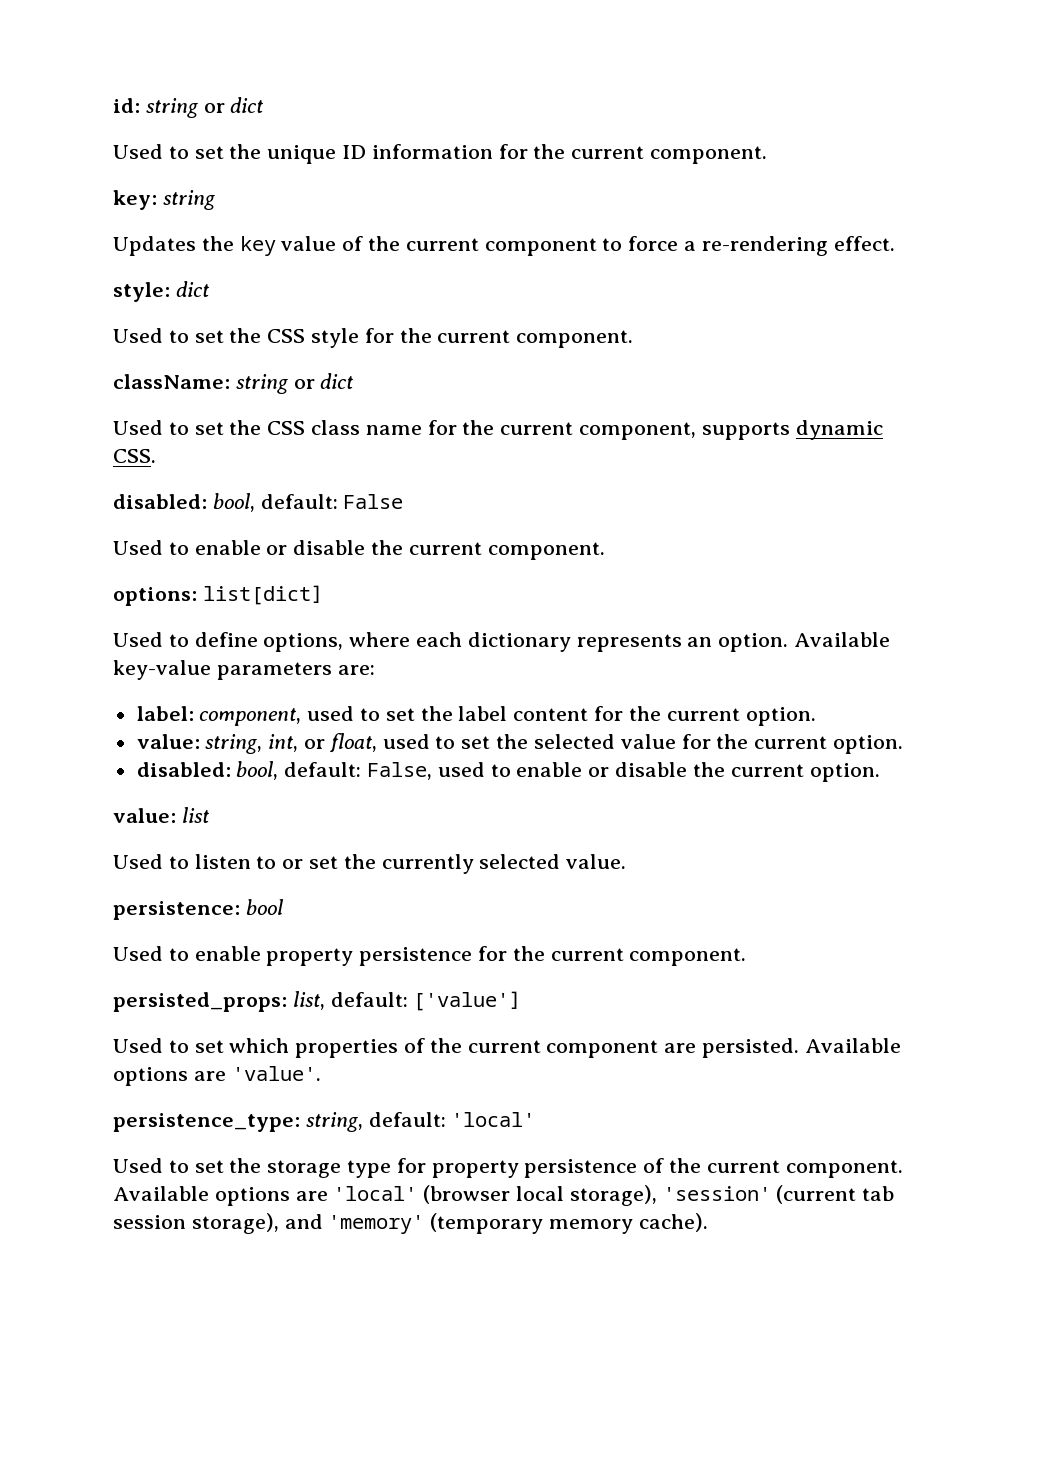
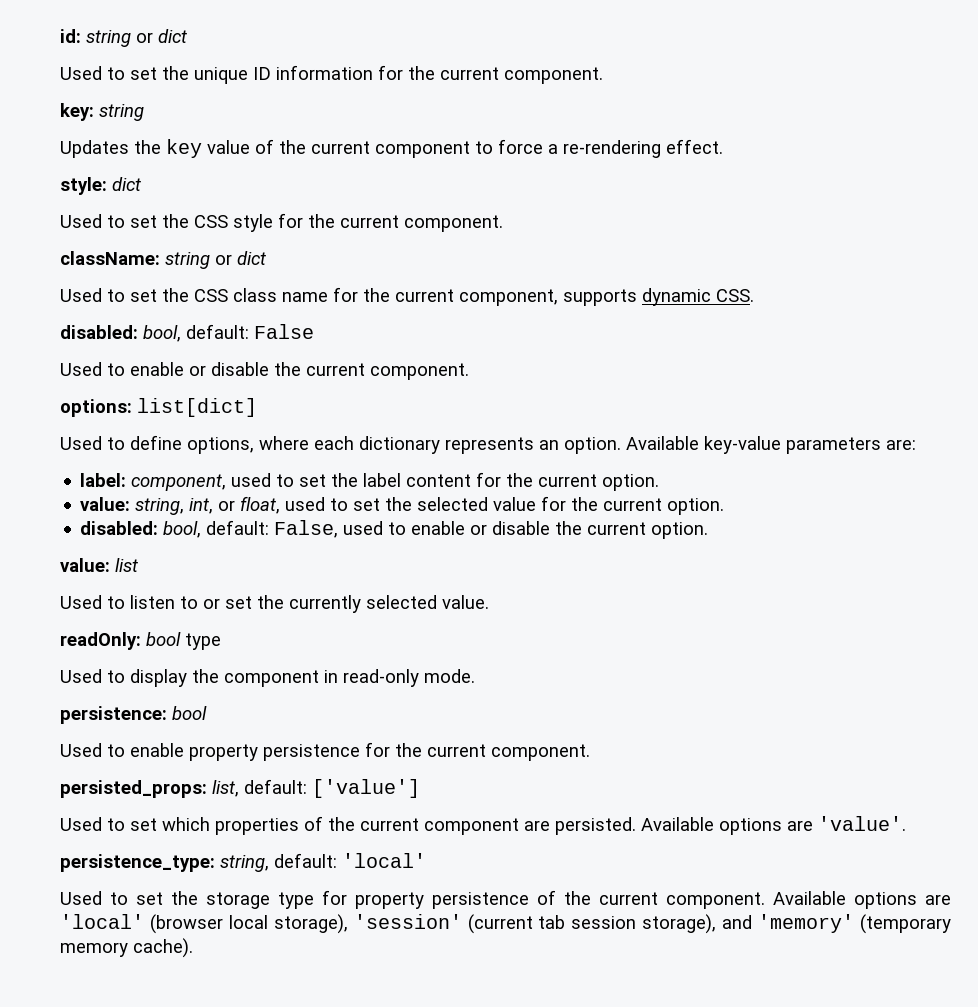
+ readOnly: bool type
+ Used to display the component in read-only mode.

